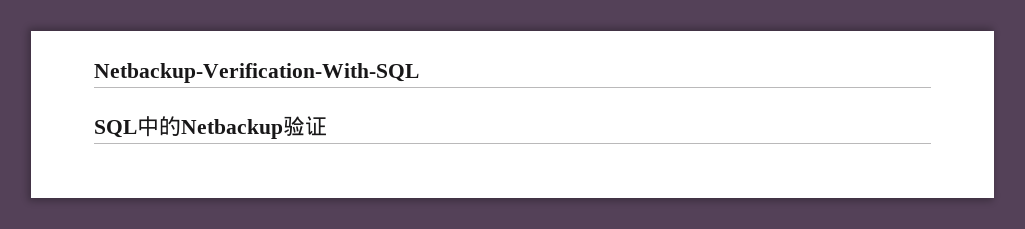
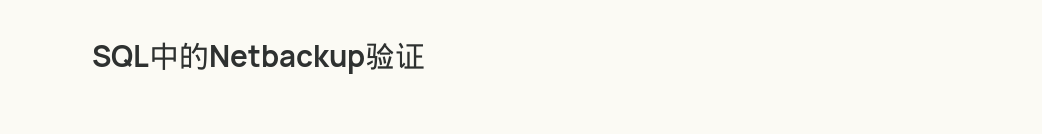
- Netbackup-Verification-With-SQL

